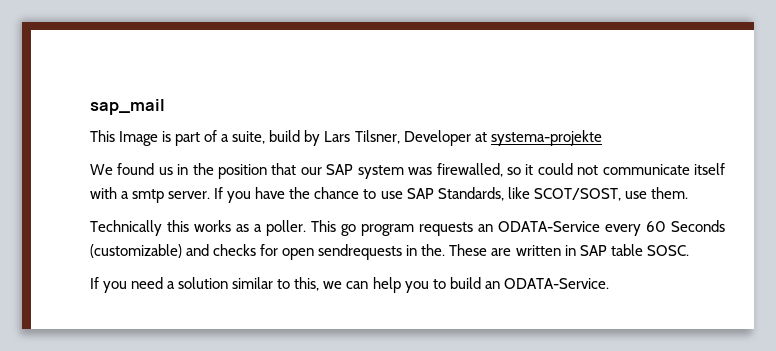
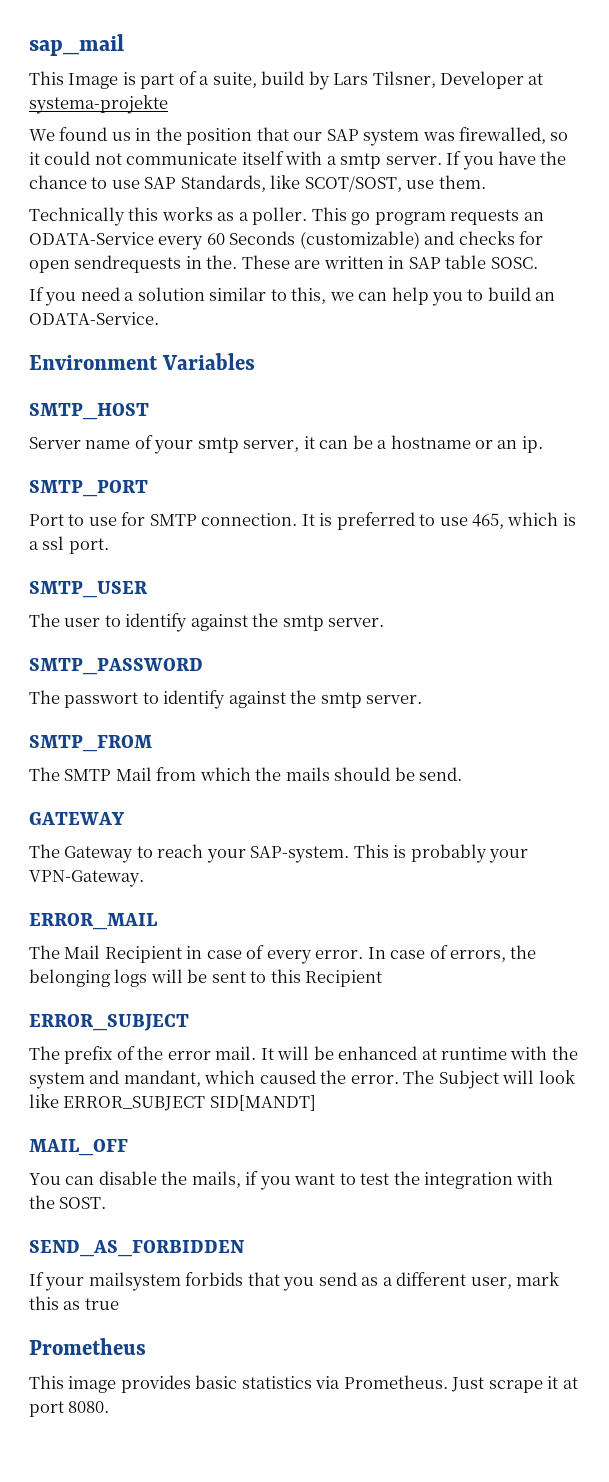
+ Environment Variables
+ SMTP_HOST
+ Server name of your smtp server, it can be a hostname or an ip.
+ SMTP_PORT
+ Port to use for SMTP connection. It is preferred to use 465, which is a ssl port.
+ SMTP_USER
+ The user to identify against the smtp server.
+ SMTP_PASSWORD
+ The passwort to identify against the smtp server.
+ SMTP_FROM
+ The SMTP Mail from which the mails should be send.
+ GATEWAY
+ The Gateway to reach your SAP-system. This is probably your VPN-Gateway.
+ ERROR_MAIL
+ The Mail Recipient in case of every error. In case of errors, the belonging logs will be sent to this Recipient
+ ERROR_SUBJECT
+ The prefix of the error mail. It will be enhanced at runtime with the system and mandant, which caused the error. The Subject will look like ERROR_SUBJECT SID[MANDT]
+ MAIL_OFF
+ You can disable the mails, if you want to test the integration with the SOST.
+ SEND_AS_FORBIDDEN
+ If your mailsystem forbids that you send as a different user, mark this as true
+ Prometheus
+ This image provides basic statistics via Prometheus. Just scrape it at port 8080.

